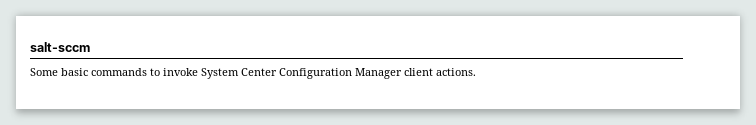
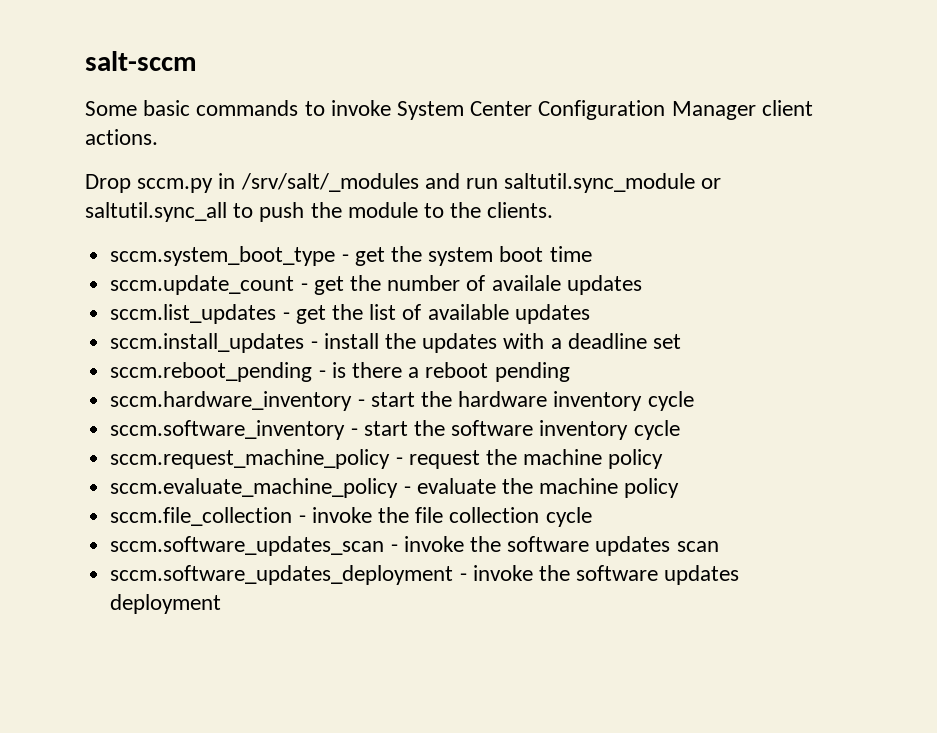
+ Drop sccm.py in /srv/salt/_modules and run saltutil.sync_module or saltutil.sync_all to push the module to the clients.
+ sccm.system_boot_type - get the system boot time
+ sccm.update_count - get the number of availale updates
+ sccm.list_updates - get the list of available updates
+ sccm.install_updates - install the updates with a deadline set
+ sccm.reboot_pending - is there a reboot pending
+ sccm.hardware_inventory - start the hardware inventory cycle
+ sccm.software_inventory - start the software inventory cycle
+ sccm.request_machine_policy - request the machine policy
+ sccm.evaluate_machine_policy - evaluate the machine policy
+ sccm.file_collection - invoke the file collection cycle
+ sccm.software_updates_scan - invoke the software updates scan
+ sccm.software_updates_deployment - invoke the software updates deployment

